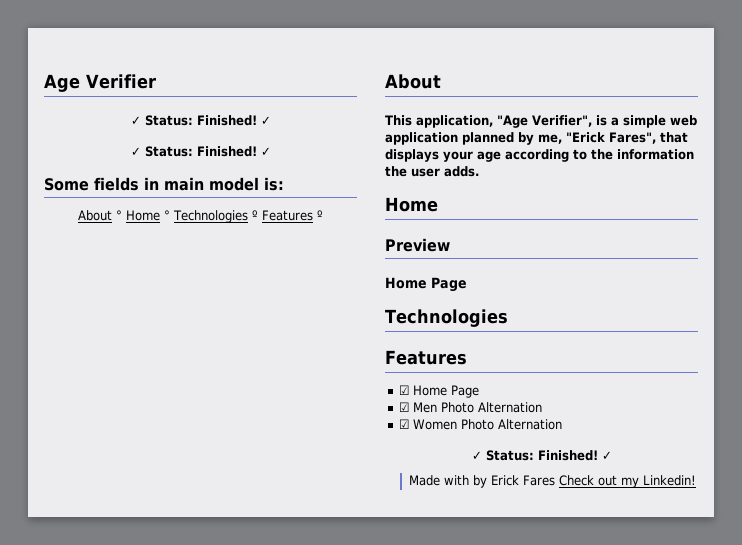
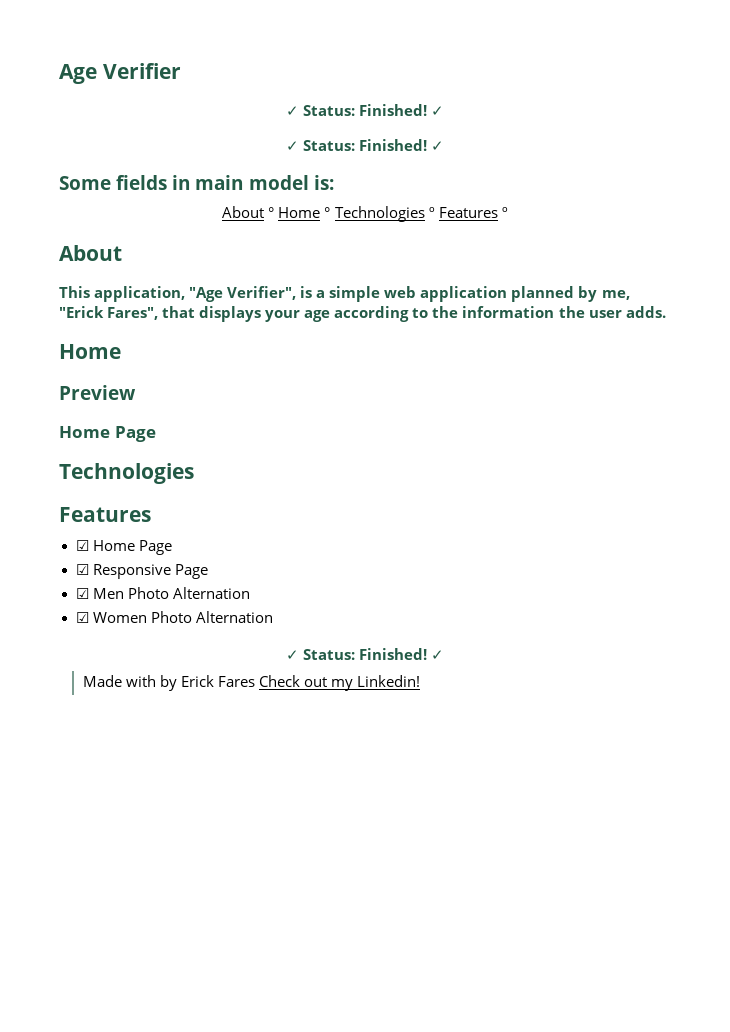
+ ☑ Responsive Page

